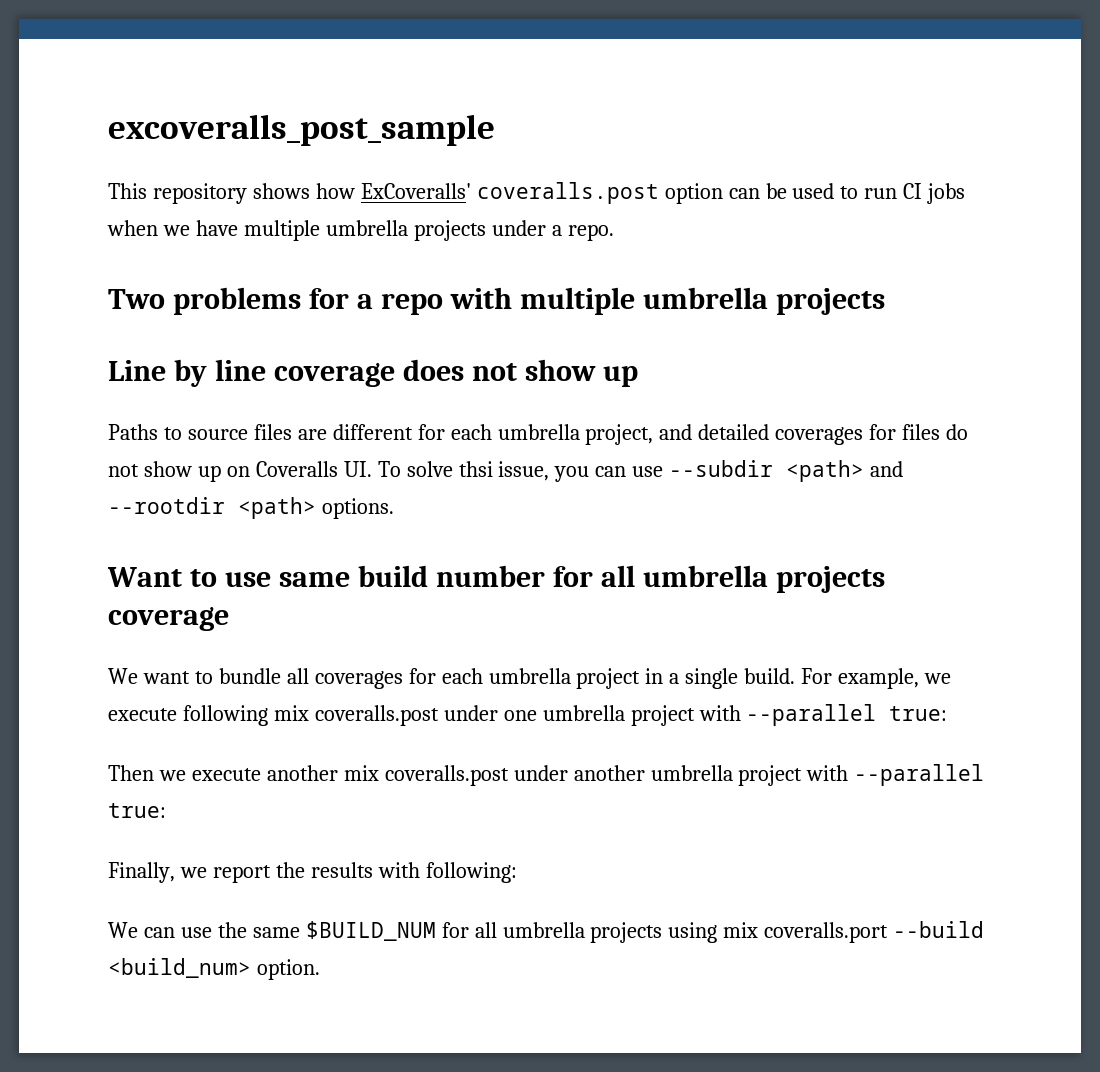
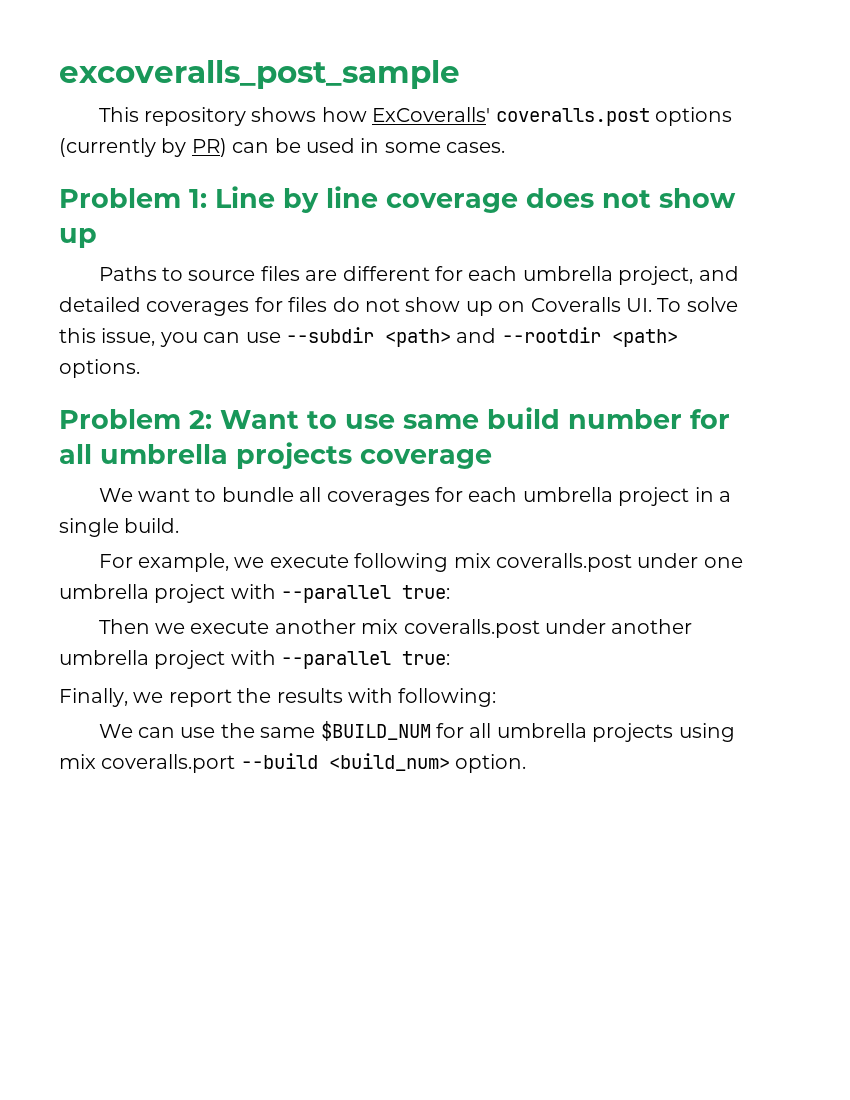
- This repository shows how ExCoveralls' coveralls.post option can be used to run CI jobs when we have multiple umbrella projects under a repo.
- Two problems for a repo with multiple umbrella projects
- Line by line coverage does not show up
+ This repository shows how ExCoveralls' coveralls.post options (currently by PR) can be used in some cases.
+ Problem 1: Line by line coverage does not show up
- Paths to source files are different for each umbrella project, and detailed coverages for files do not show up on Coveralls UI. To solve thsi issue, you can use --subdir <path> and --rootdir <path> options.
+ Paths to source files are different for each umbrella project, and detailed coverages for files do not show up on Coveralls UI. To solve this issue, you can use --subdir <path> and --rootdir <path> options.
- Want to use same build number for all umbrella projects coverage
+ Problem 2: Want to use same build number for all umbrella projects coverage
- We want to bundle all coverages for each umbrella project in a single build. For example, we execute following mix coveralls.post under one umbrella project with --parallel true:
+ We want to bundle all coverages for each umbrella project in a single build.
+ For example, we execute following mix coveralls.post under one umbrella project with --parallel true:

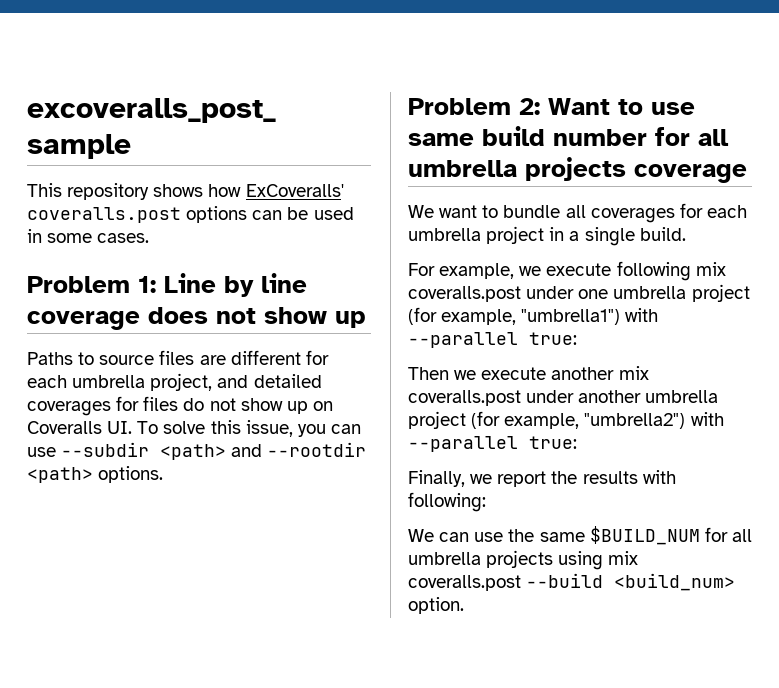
- This repository shows how ExCoveralls' coveralls.post options (currently by PR) can be used in some cases.
+ This repository shows how ExCoveralls' coveralls.post options can be used in some cases.
- For example, we execute following mix coveralls.post under one umbrella project with --parallel true:
+ For example, we execute following mix coveralls.post under one umbrella project (for example, "umbrella1") with --parallel true:
- Then we execute another mix coveralls.post under another umbrella project with --parallel true:
+ Then we execute another mix coveralls.post under another umbrella project (for example, "umbrella2") with --parallel true:
- We can use the same $BUILD_NUM for all umbrella projects using mix coveralls.port --build <build_num> option.
+ We can use the same $BUILD_NUM for all umbrella projects using mix coveralls.post --build <build_num> option.

